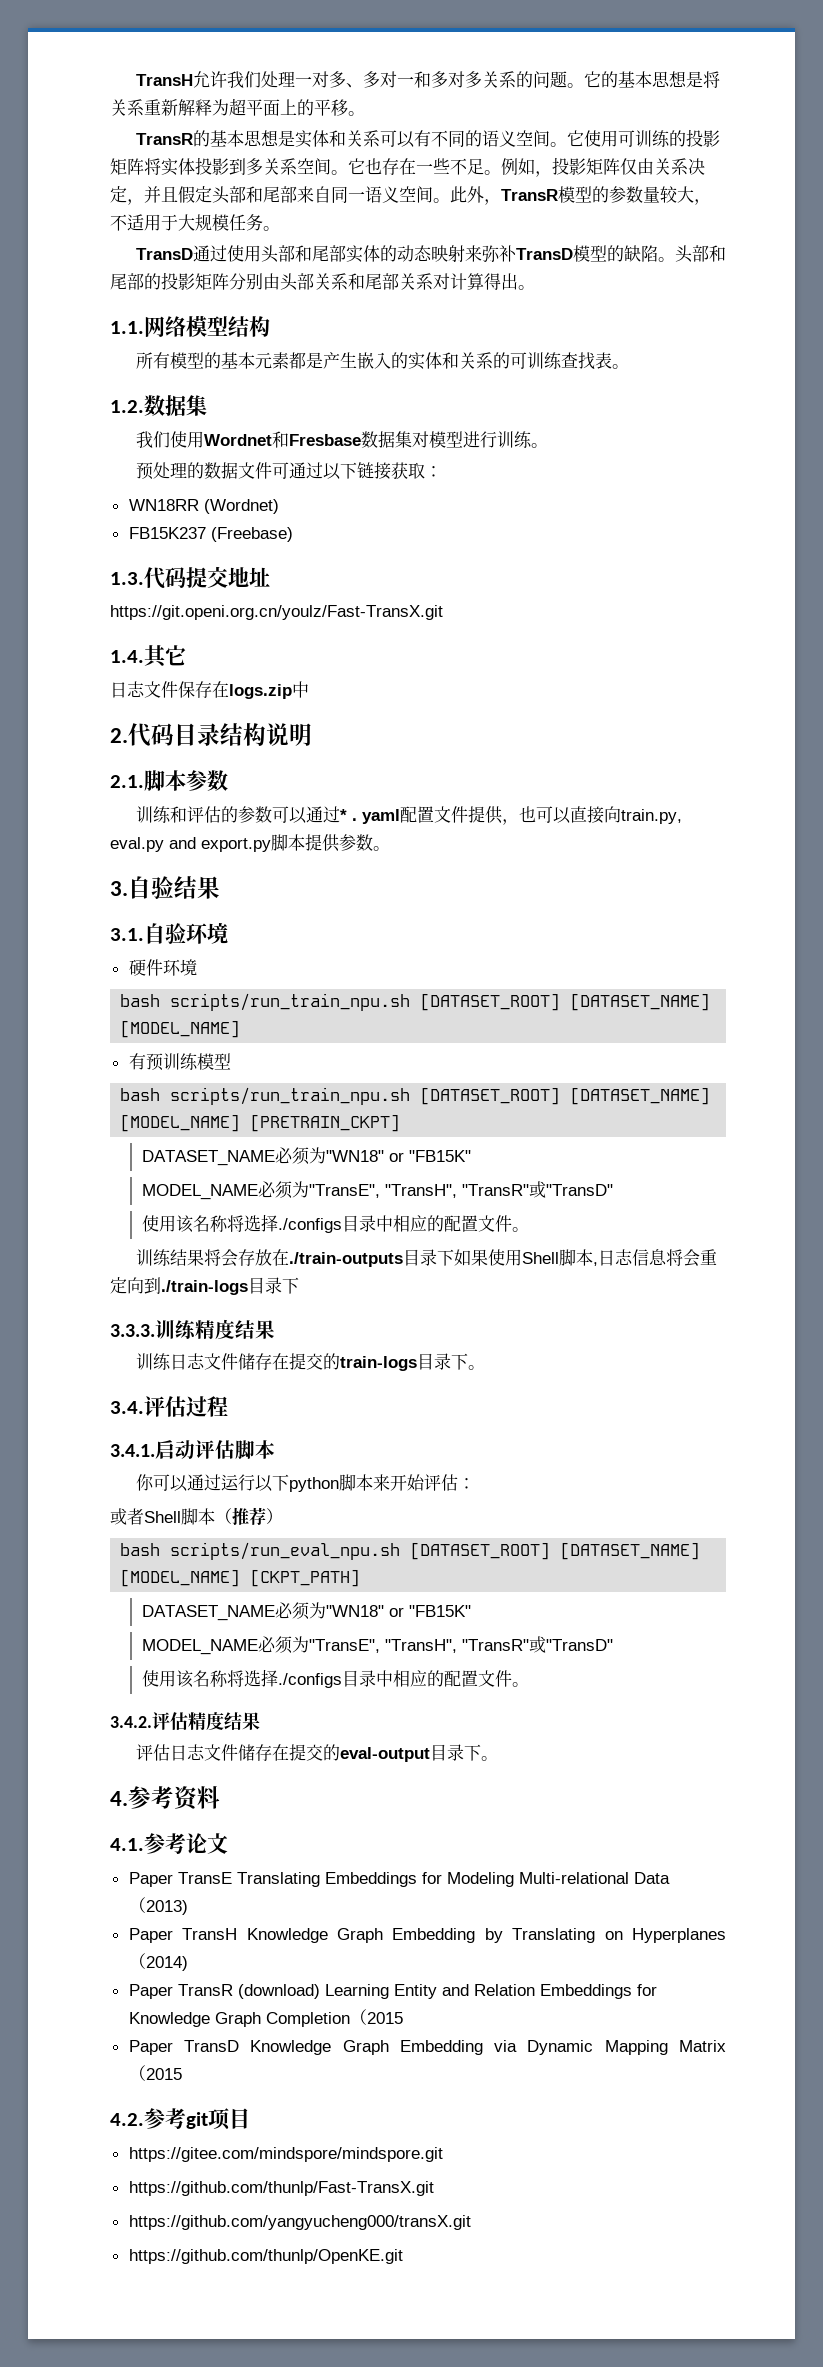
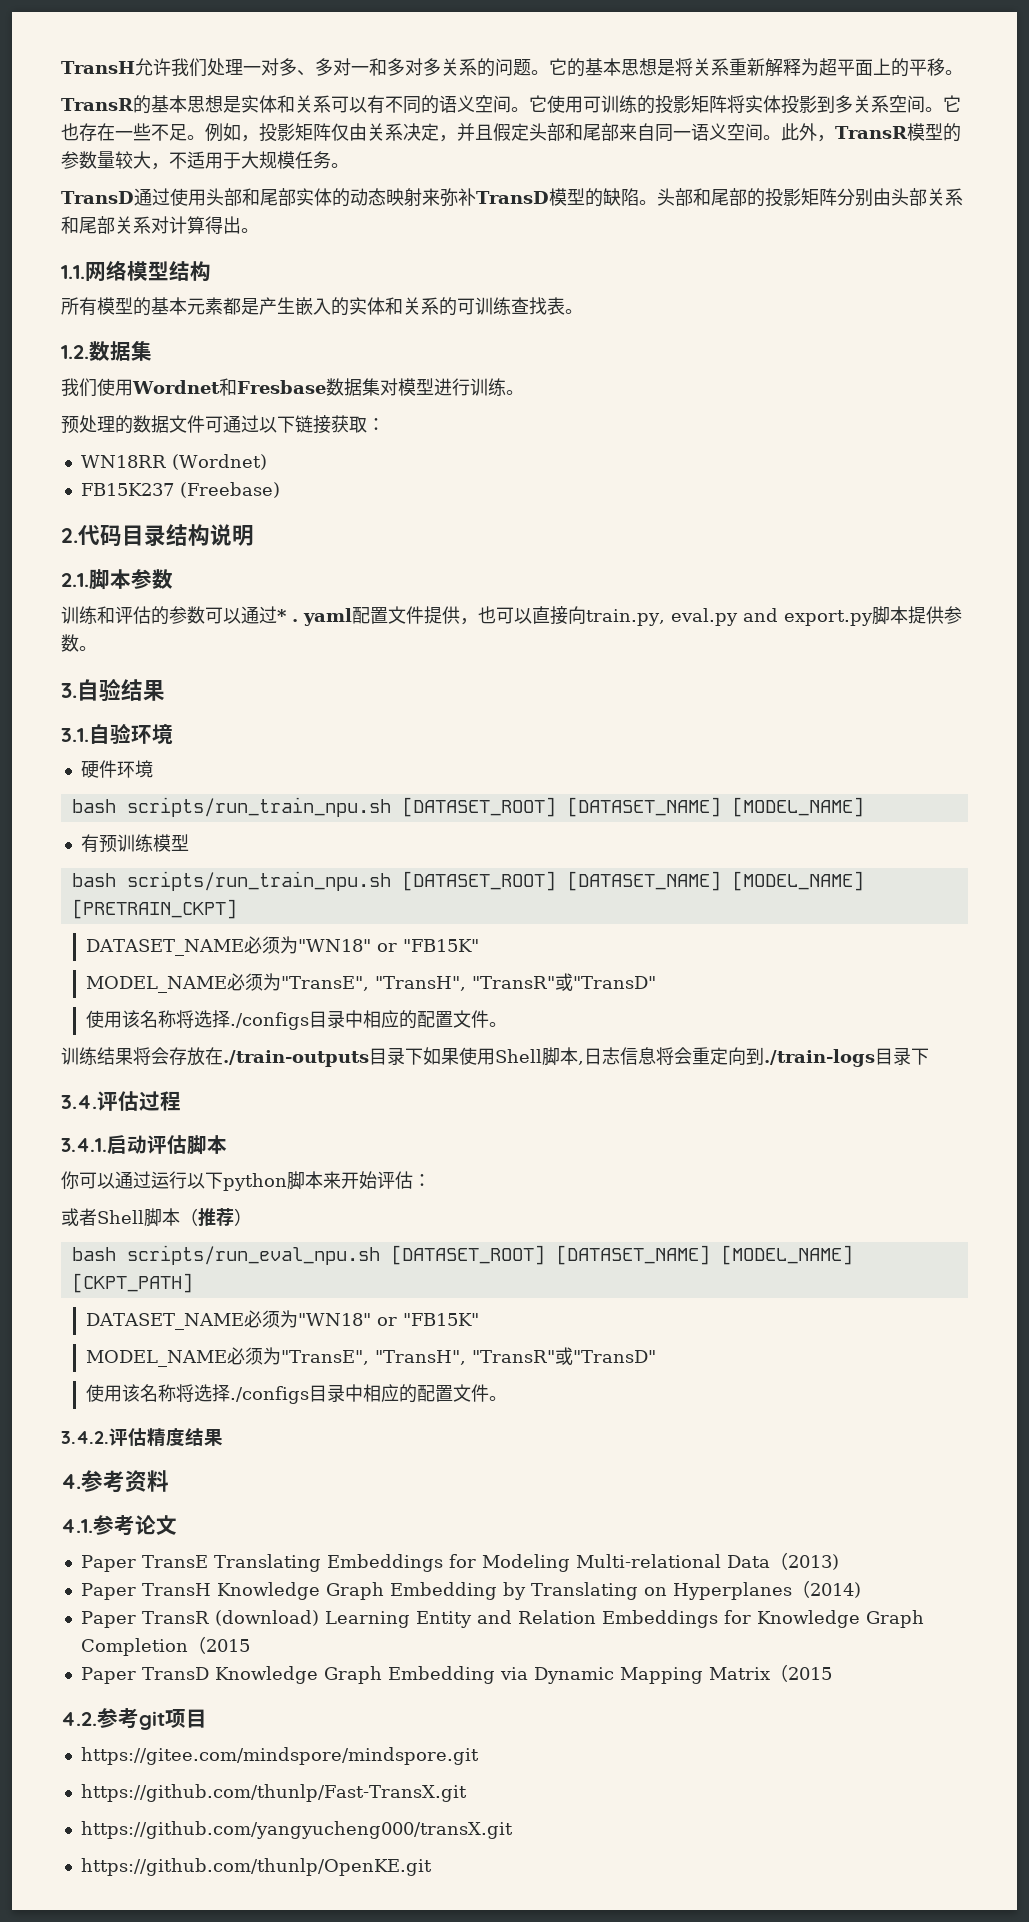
- 1.3.代码提交地址
- https://git.openi.org.cn/youlz/Fast-TransX.git
- 1.4.其它
- 日志文件保存在logs.zip中
- 3.3.3.训练精度结果
- 训练日志文件储存在提交的train-logs目录下。
- 评估日志文件储存在提交的eval-output目录下。

